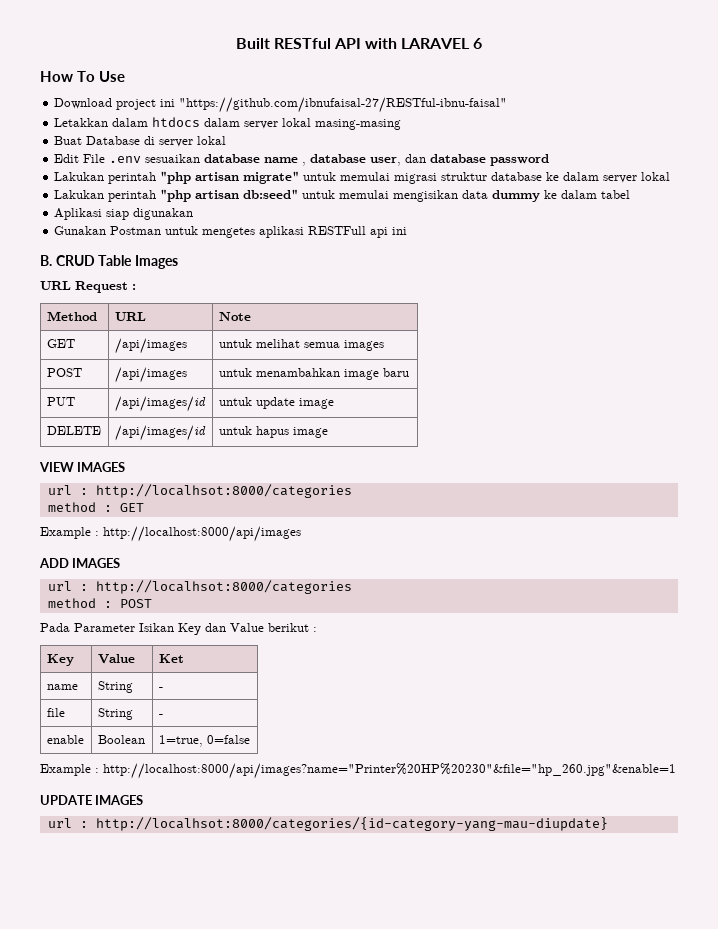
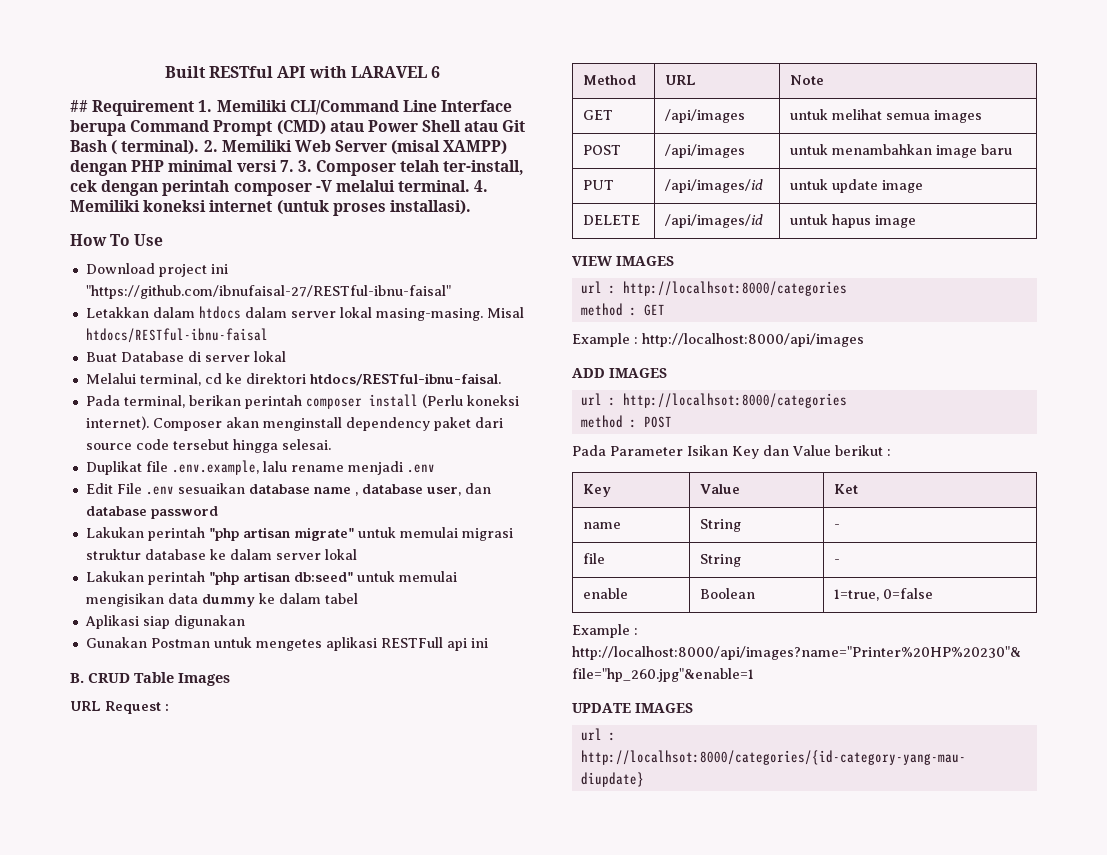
+ ## Requirement 1. Memiliki CLI/Command Line Interface berupa Command Prompt (CMD) atau Power Shell atau Git Bash ( terminal). 2. Memiliki Web Server (misal XAMPP) dengan PHP minimal versi 7. 3. Composer telah ter-install, cek dengan perintah composer -V melalui terminal. 4. Memiliki koneksi internet (untuk proses installasi).
- Letakkan dalam htdocs dalam server lokal masing-masing
+ Letakkan dalam htdocs dalam server lokal masing-masing. Misal htdocs/RESTful-ibnu-faisal
+ Melalui terminal, cd ke direktori htdocs/RESTful-ibnu-faisal.
+ Pada terminal, berikan perintah composer install (Perlu koneksi internet). Composer akan menginstall dependency paket dari source code tersebut hingga selesai.
+ Duplikat file .env.example, lalu rename menjadi .env

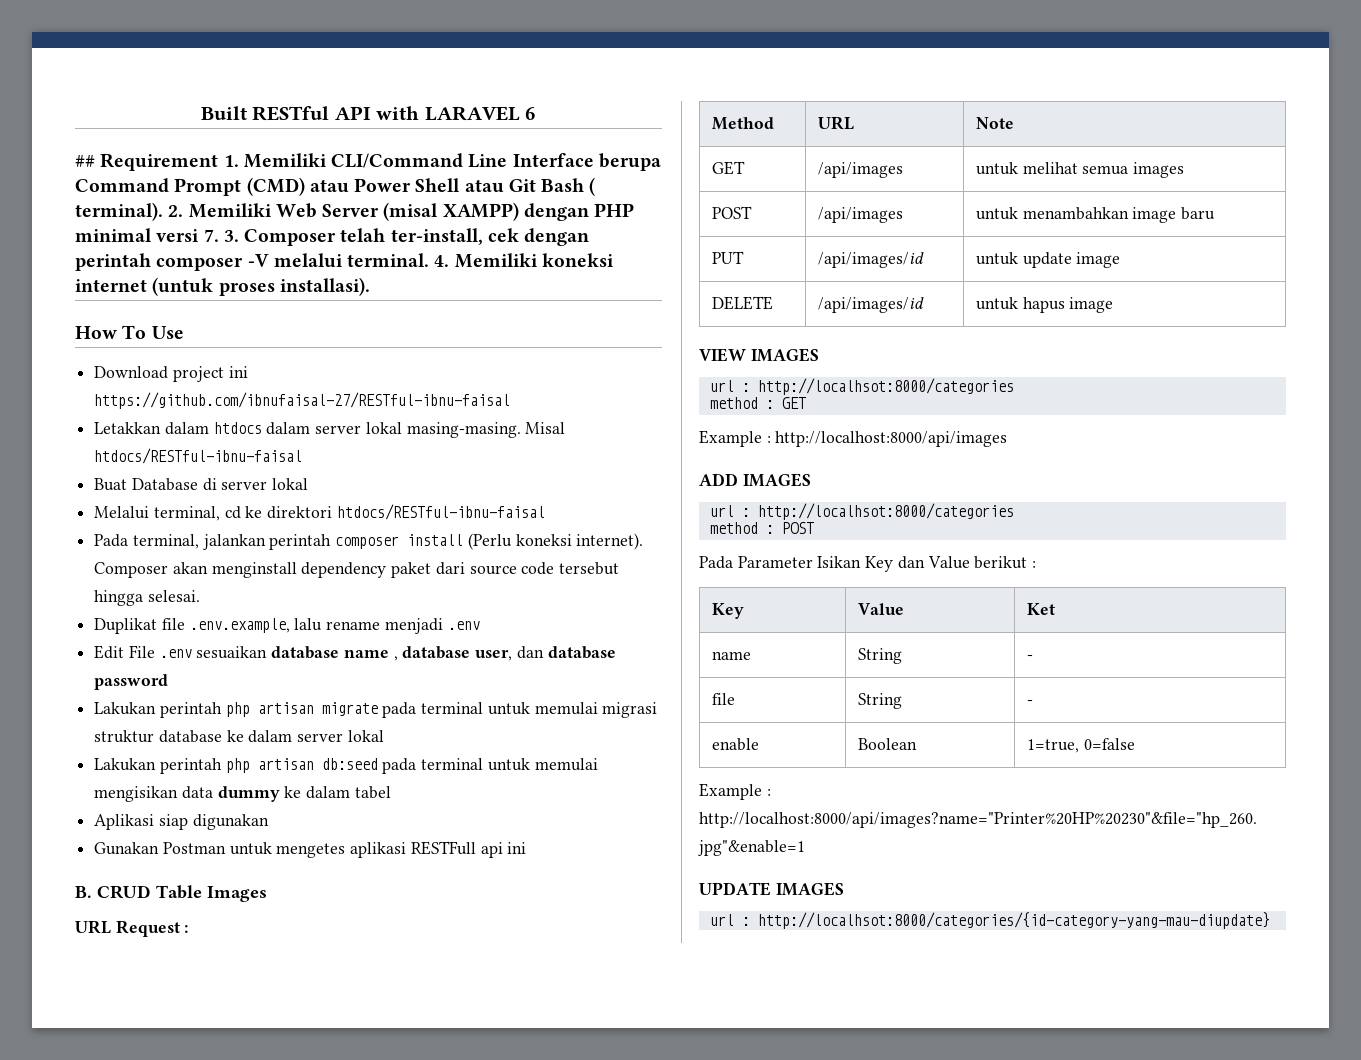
- Download project ini "https://github.com/ibnufaisal-27/RESTful-ibnu-faisal"
+ Download project ini https://github.com/ibnufaisal-27/RESTful-ibnu-faisal
- Melalui terminal, cd ke direktori htdocs/RESTful-ibnu-faisal.
+ Melalui terminal, cd ke direktori htdocs/RESTful-ibnu-faisal
- Pada terminal, berikan perintah composer install (Perlu koneksi internet).
+ Pada terminal, jalankan perintah composer install (Perlu koneksi internet).
- Lakukan perintah "php artisan migrate" untuk memulai migrasi struktur database ke dalam server lokal
+ Lakukan perintah php artisan migrate pada terminal untuk memulai migrasi struktur database ke dalam server lokal
- Lakukan perintah "php artisan db:seed" untuk memulai mengisikan data dummy ke dalam tabel
+ Lakukan perintah php artisan db:seed pada terminal untuk memulai mengisikan data dummy ke dalam tabel

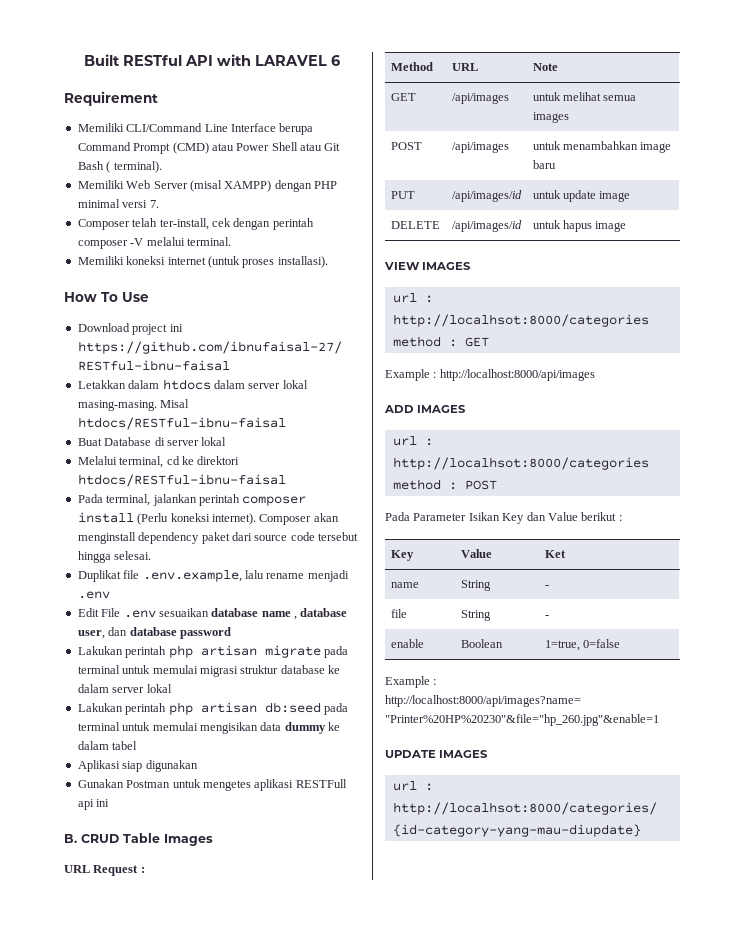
- ## Requirement 1. Memiliki CLI/Command Line Interface berupa Command Prompt (CMD) atau Power Shell atau Git Bash ( terminal). 2. Memiliki Web Server (misal XAMPP) dengan PHP minimal versi 7. 3. Composer telah ter-install, cek dengan perintah composer -V melalui terminal. 4. Memiliki koneksi internet (untuk proses installasi).
+ Requirement
+ Memiliki CLI/Command Line Interface berupa Command Prompt (CMD) atau Power Shell atau Git Bash ( terminal).
+ Memiliki Web Server (misal XAMPP) dengan PHP minimal versi 7.
+ Composer telah ter-install, cek dengan perintah composer -V melalui terminal.
+ Memiliki koneksi internet (untuk proses installasi).

